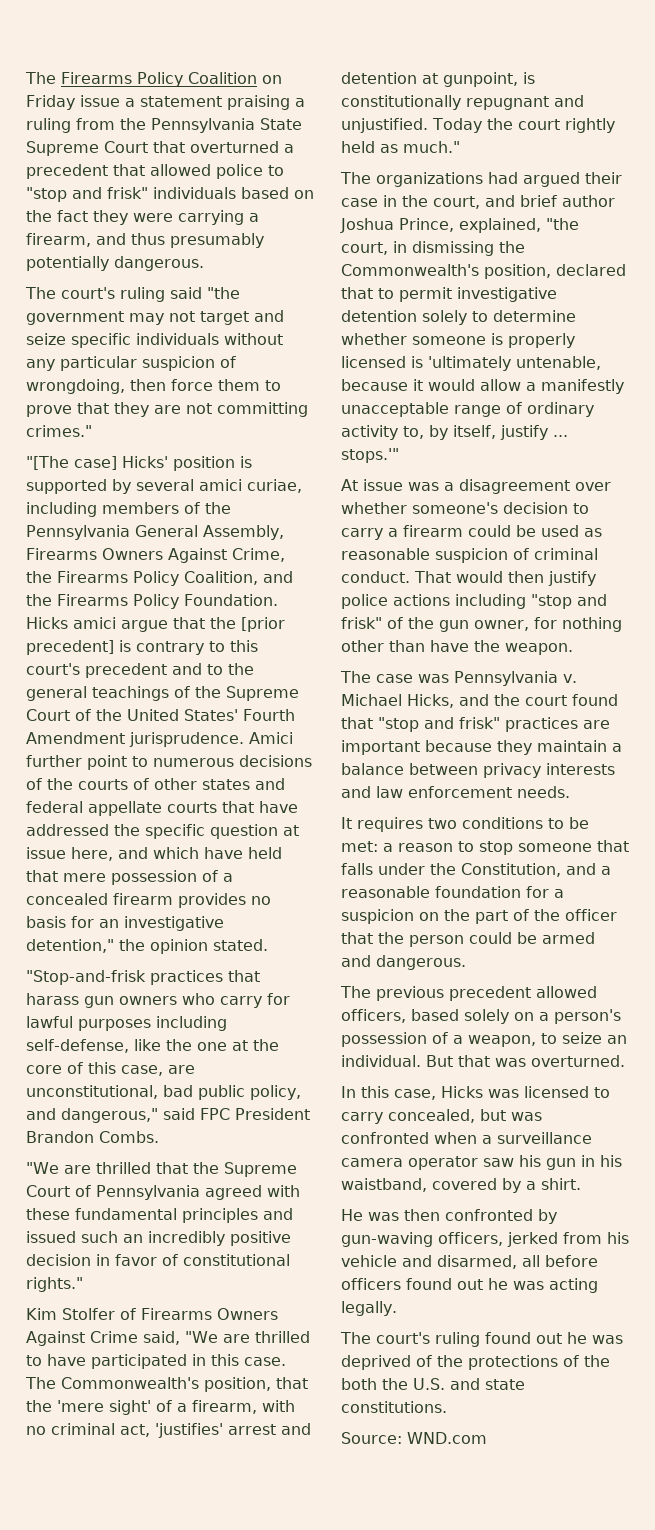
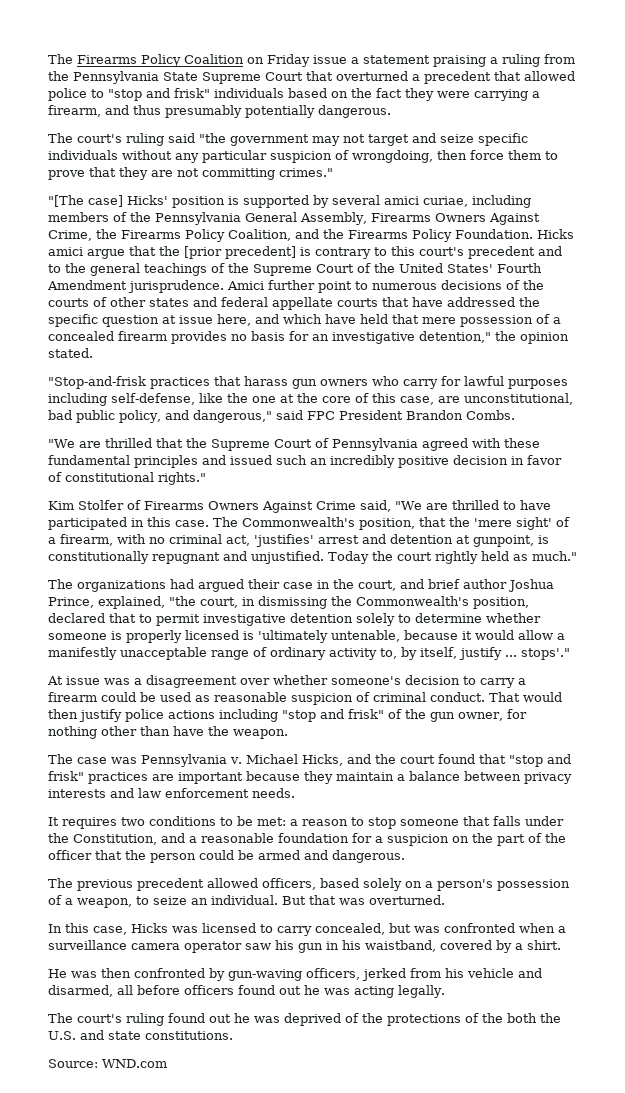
- The organizations had argued their case in the court, and brief author Joshua Prince, explained, "the court, in dismissing the Commonwealth's position, declared that to permit investigative detention solely to determine whether someone is properly licensed is 'ultimately untenable, because it would allow a manifestly unacceptable range of ordinary activity to, by itself, justify ... stops.'"
+ The organizations had argued their case in the court, and brief author Joshua Prince, explained, "the court, in dismissing the Commonwealth's position, declared that to permit investigative detention solely to determine whether someone is properly licensed is 'ultimately untenable, because it would allow a manifestly unacceptable range of ordinary activity to, by itself, justify ... stops'."

